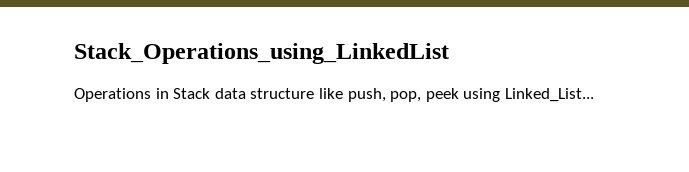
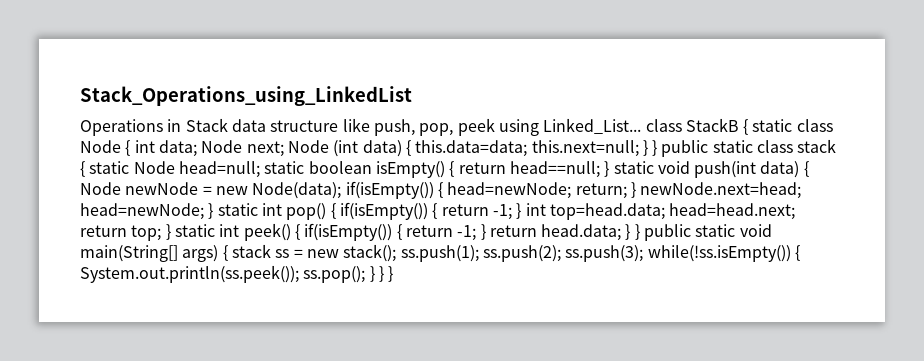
- Operations in Stack data structure like push, pop, peek using Linked_List...
+ Operations in Stack data structure like push, pop, peek using Linked_List... class StackB { static class Node { int data; Node next; Node (int data) { this.data=data; this.next=null; } } public static class stack { static Node head=null; static boolean isEmpty() { return head==null; } static void push(int data) { Node newNode = new Node(data); if(isEmpty()) { head=newNode; return; } newNode.next=head; head=newNode; } static int pop() { if(isEmpty()) { return -1; } int top=head.data; head=head.next; return top; } static int peek() { if(isEmpty()) { return -1; } return head.data; } } public static void main(String[] args) { stack ss = new stack(); ss.push(1); ss.push(2); ss.push(3); while(!ss.isEmpty()) { System.out.println(ss.peek()); ss.pop(); } } }

